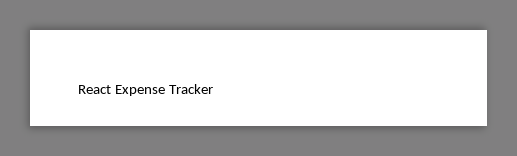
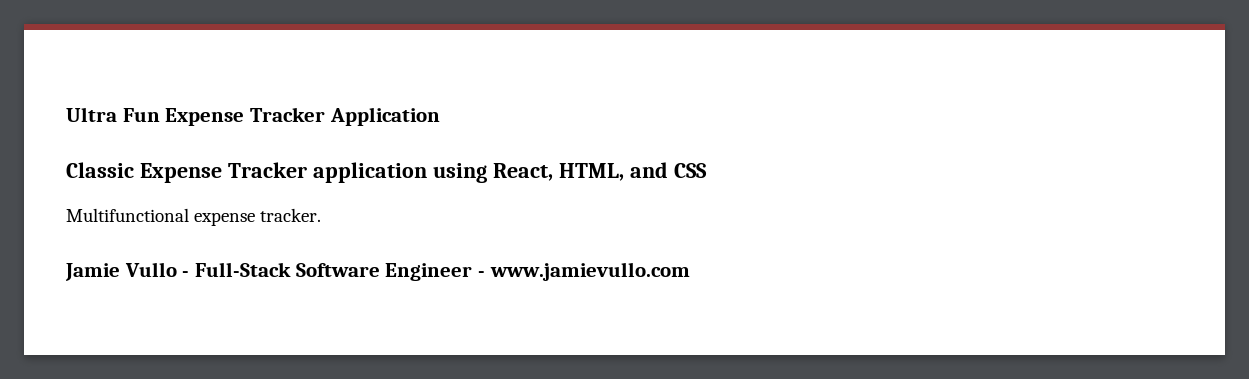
- React Expense Tracker
+ Ultra Fun Expense Tracker Application
+ Classic Expense Tracker application using React, HTML, and CSS
+ Multifunctional expense tracker.
+ Jamie Vullo - Full-Stack Software Engineer - www.jamievullo.com

